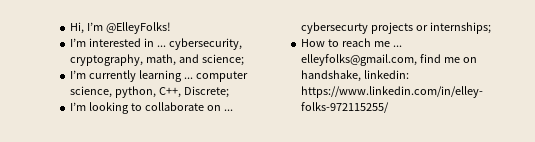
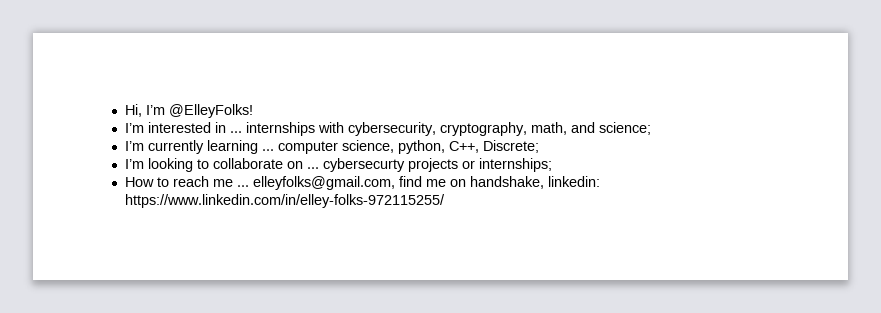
- I’m interested in ... cybersecurity, cryptography, math, and science;
+ I’m interested in ... internships with cybersecurity, cryptography, math, and science;

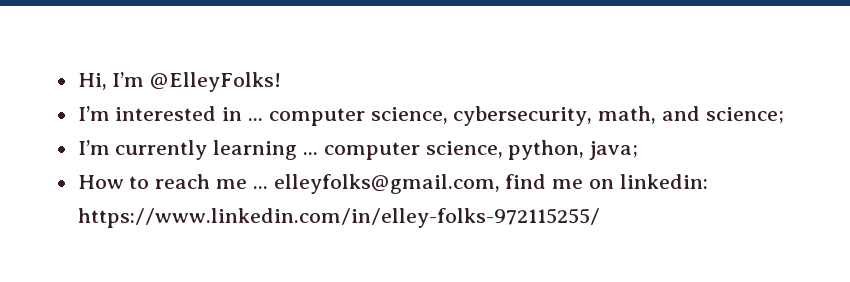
- I’m interested in ... internships with cybersecurity, cryptography, math, and science;
+ I’m interested in ... computer science, cybersecurity, math, and science;
- I’m currently learning ... computer science, python, C++, Discrete;
- I’m looking to collaborate on ... cybersecurty projects or internships;
+ I’m currently learning ... computer science, python, java;
- How to reach me ... elleyfolks@gmail.com, find me on handshake, linkedin: https://www.linkedin.com/in/elley-folks-972115255/
+ How to reach me ... elleyfolks@gmail.com, find me on linkedin: https://www.linkedin.com/in/elley-folks-972115255/

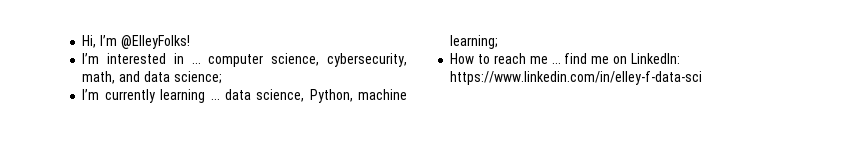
- I’m interested in ... computer science, cybersecurity, math, and science;
+ I’m interested in ... computer science, cybersecurity, math, and data science;
- I’m currently learning ... computer science, python, java;
+ I’m currently learning ... data science, Python, machine learning;
- How to reach me ... elleyfolks@gmail.com, find me on linkedin: https://www.linkedin.com/in/elley-folks-972115255/
+ How to reach me ... find me on LinkedIn: https://www.linkedin.com/in/elley-f-data-sci

